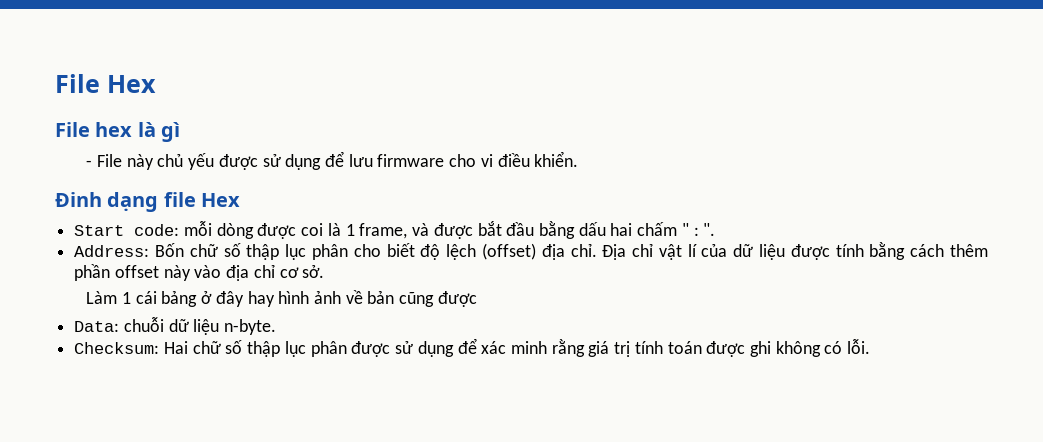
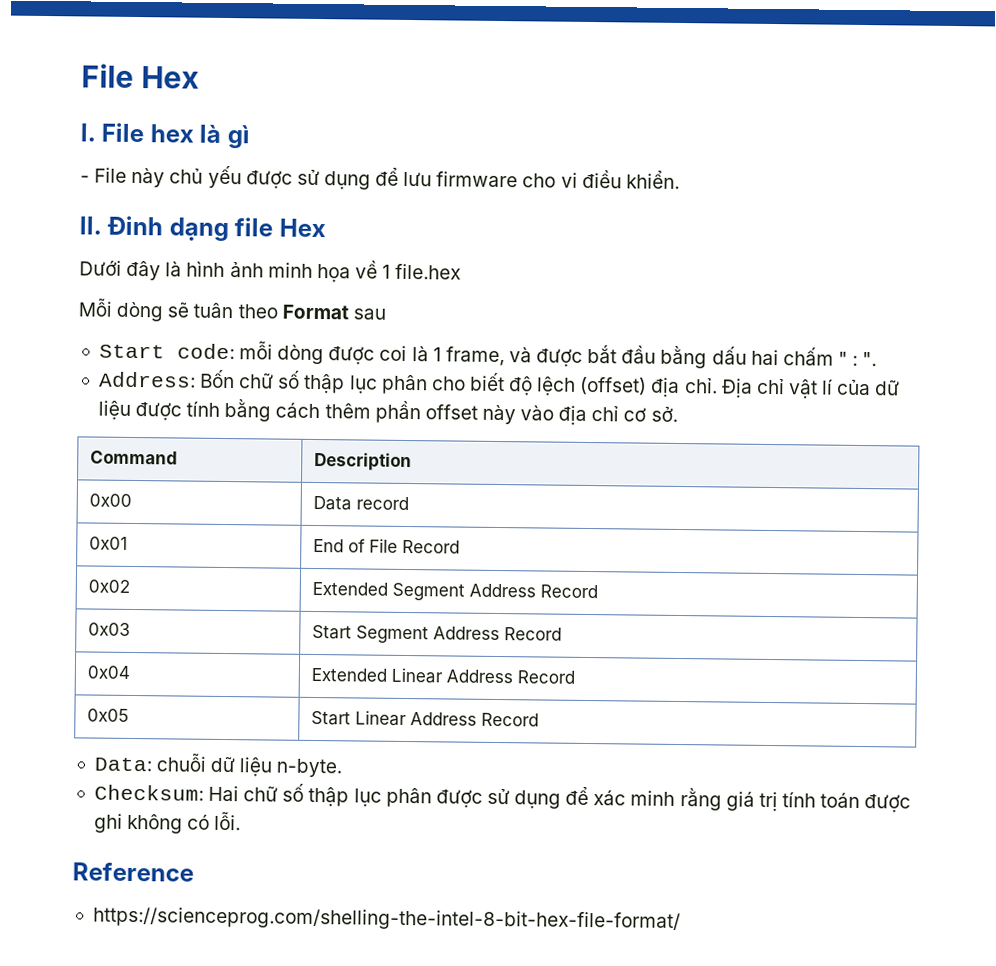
- File hex là gì
+ I. File hex là gì
- Đinh dạng file Hex
+ II. Đinh dạng file Hex
+ Dưới đây là hình ảnh minh họa về 1 file.hex
+ Mỗi dòng sẽ tuân theo Format sau
- Làm 1 cái bảng ở đây hay hình ảnh về bản cũng được
+ Command | Description
+ 0x00 | Data record
+ 0x01 | End of File Record
+ 0x02 | Extended Segment Address Record
+ 0x03 | Start Segment Address Record
+ 0x04 | Extended Linear Address Record
+ 0x05 | Start Linear Address Record
+ Reference
+ https://scienceprog.com/shelling-the-intel-8-bit-hex-file-format/

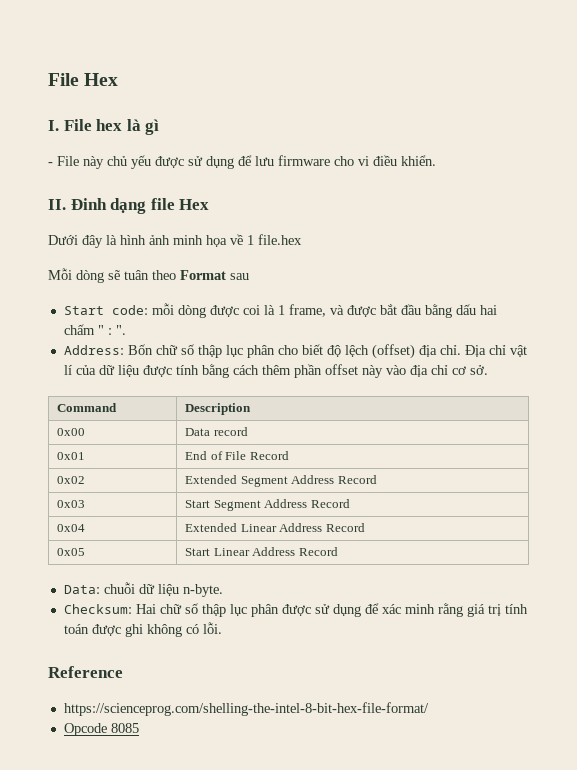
+ Opcode 8085

